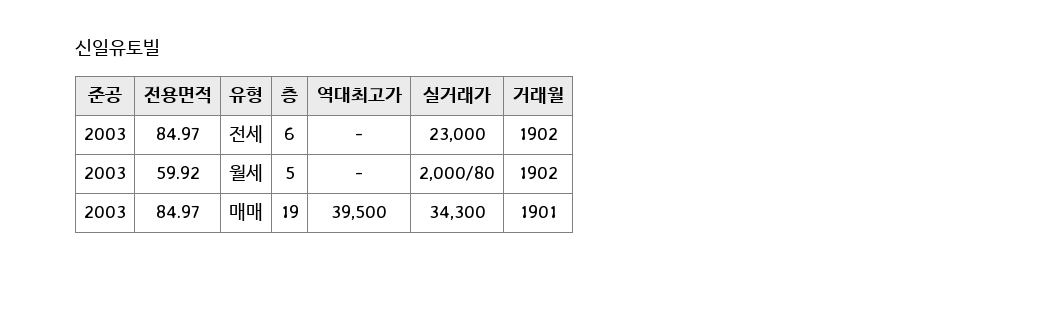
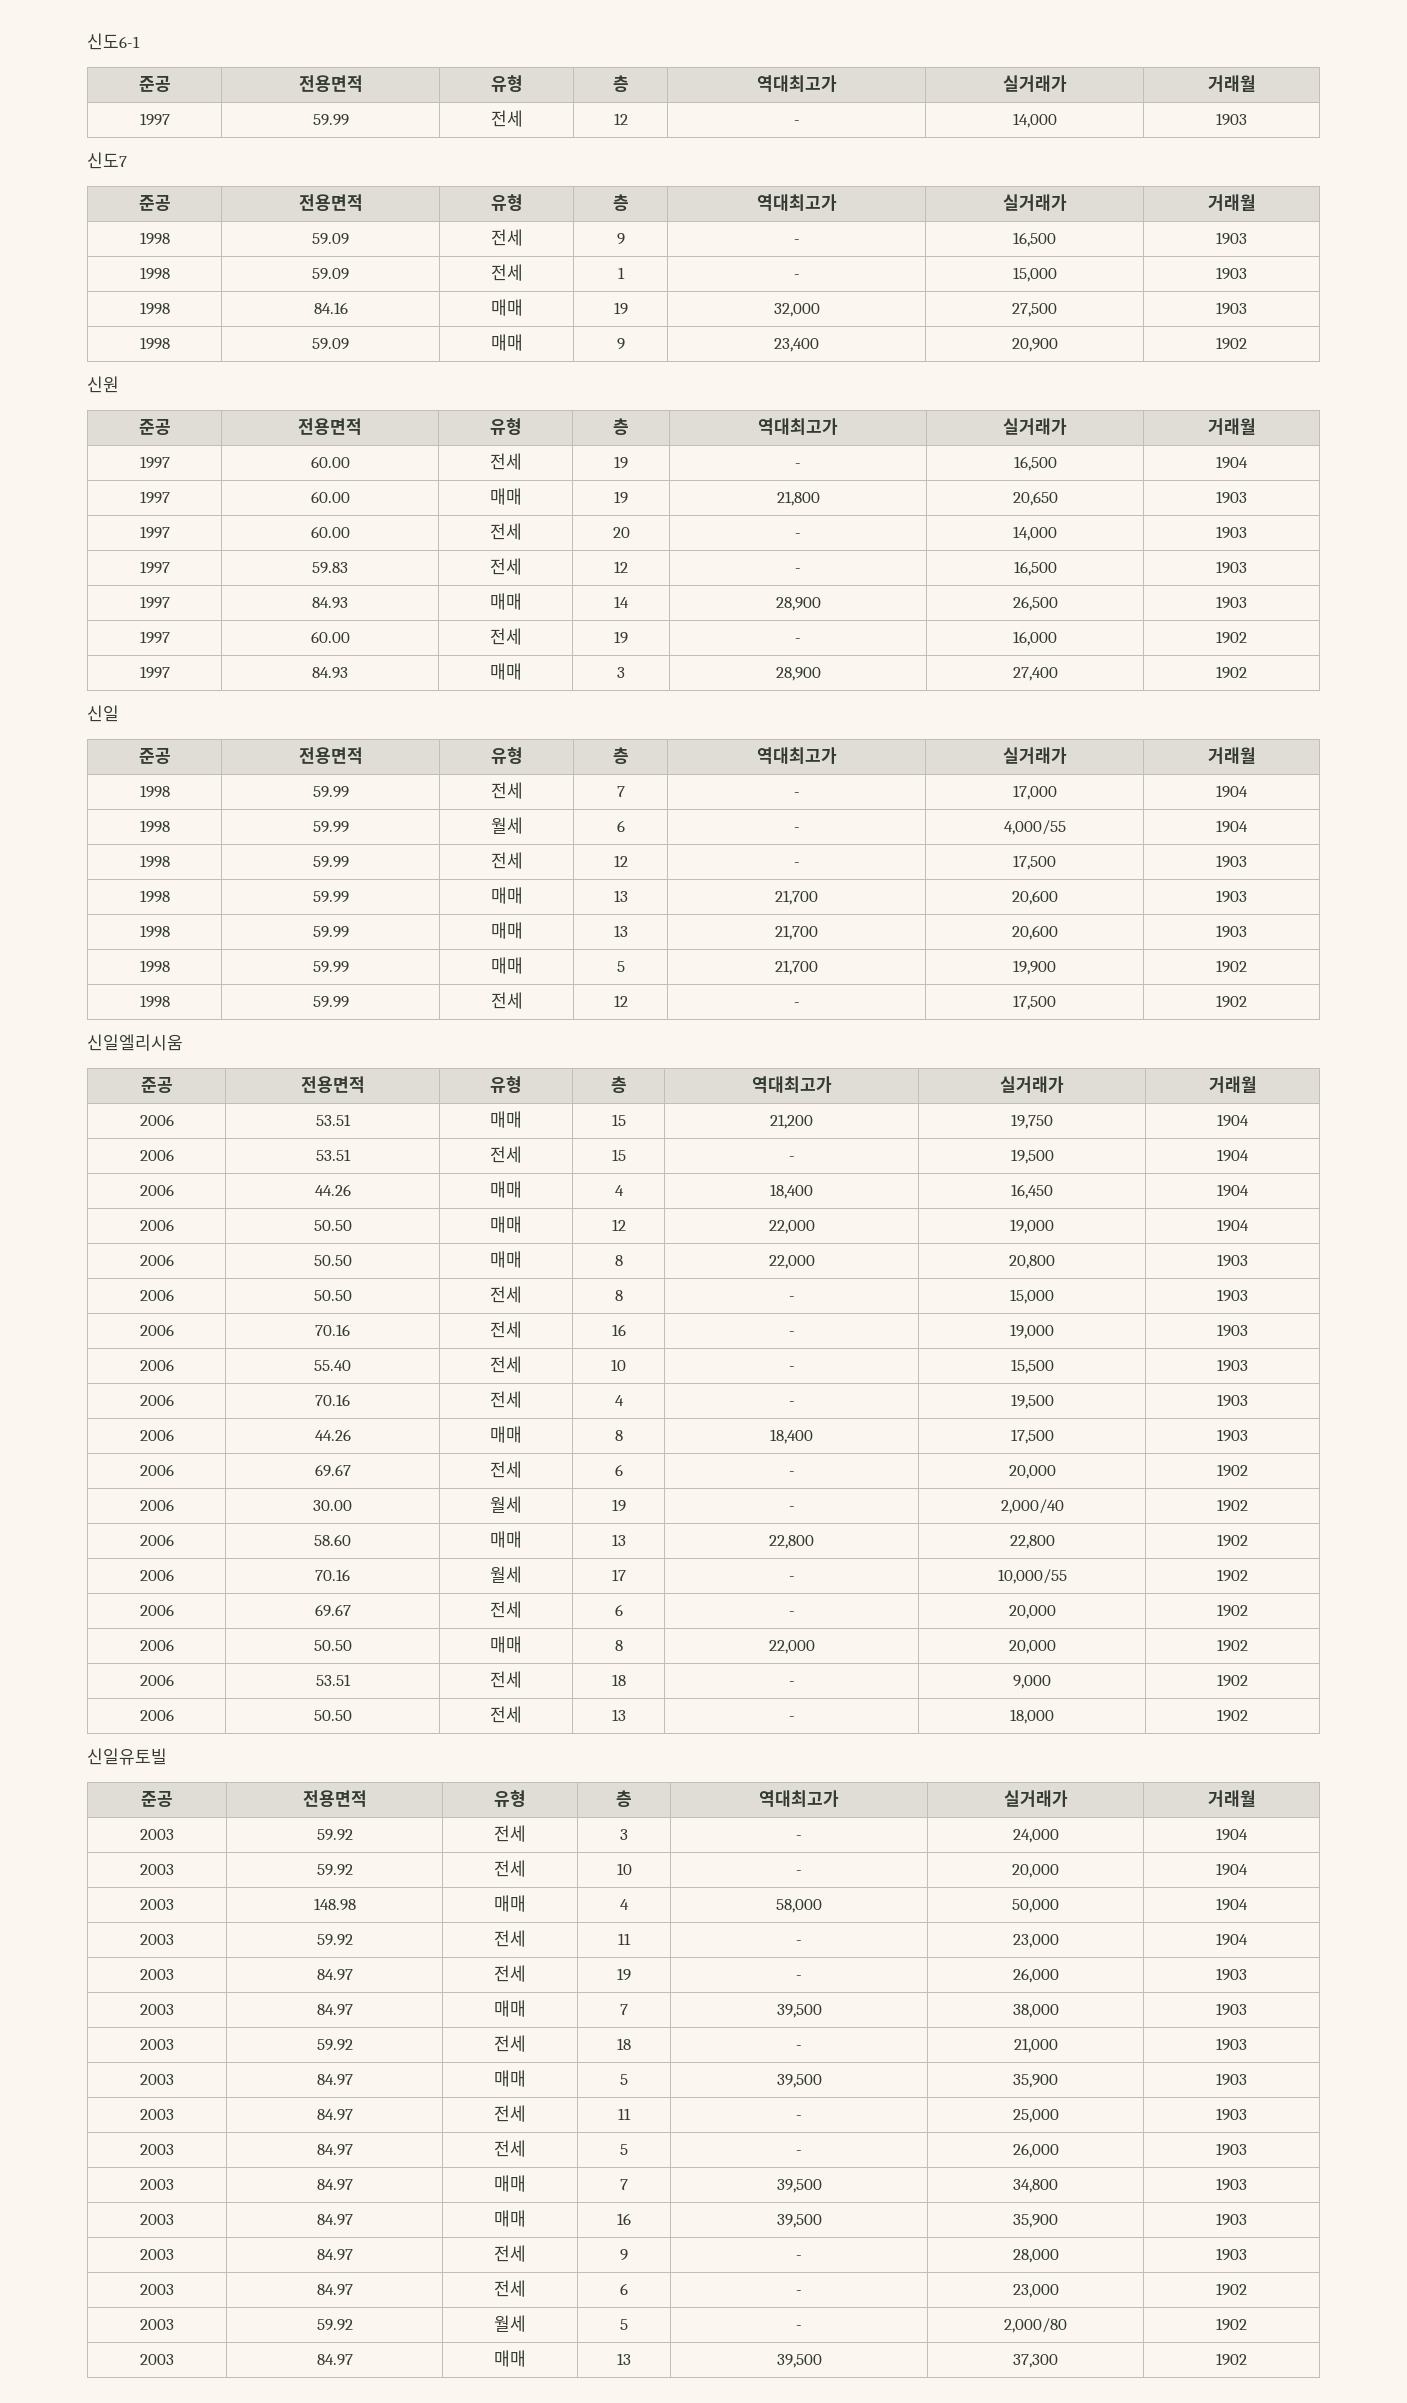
+ 신도6-1
+ 준공 | 전용면적 | 유형 | 층 | 역대최고가 | 실거래가 | 거래월
+ 1997 | 59.99 | 전세 | 12 | - | 14,000 | 1903
+ 신도7
+ 준공 | 전용면적 | 유형 | 층 | 역대최고가 | 실거래가 | 거래월
+ 1998 | 59.09 | 전세 | 9 | - | 16,500 | 1903
+ 1998 | 59.09 | 전세 | 1 | - | 15,000 | 1903
+ 1998 | 84.16 | 매매 | 19 | 32,000 | 27,500 | 1903
+ 1998 | 59.09 | 매매 | 9 | 23,400 | 20,900 | 1902
+ 신원
+ 준공 | 전용면적 | 유형 | 층 | 역대최고가 | 실거래가 | 거래월
+ 1997 | 60.00 | 전세 | 19 | - | 16,500 | 1904
+ 1997 | 60.00 | 매매 | 19 | 21,800 | 20,650 | 1903
+ 1997 | 60.00 | 전세 | 20 | - | 14,000 | 1903
+ 1997 | 59.83 | 전세 | 12 | - | 16,500 | 1903
+ 1997 | 84.93 | 매매 | 14 | 28,900 | 26,500 | 1903
+ 1997 | 60.00 | 전세 | 19 | - | 16,000 | 1902
+ 1997 | 84.93 | 매매 | 3 | 28,900 | 27,400 | 1902
+ 신일
+ 준공 | 전용면적 | 유형 | 층 | 역대최고가 | 실거래가 | 거래월
+ 1998 | 59.99 | 전세 | 7 | - | 17,000 | 1904
+ 1998 | 59.99 | 월세 | 6 | - | 4,000/55 | 1904
+ 1998 | 59.99 | 전세 | 12 | - | 17,500 | 1903
+ 1998 | 59.99 | 매매 | 13 | 21,700 | 20,600 | 1903
+ 1998 | 59.99 | 매매 | 13 | 21,700 | 20,600 | 1903
+ 1998 | 59.99 | 매매 | 5 | 21,700 | 19,900 | 1902
+ 1998 | 59.99 | 전세 | 12 | - | 17,500 | 1902
+ 신일엘리시움
+ 준공 | 전용면적 | 유형 | 층 | 역대최고가 | 실거래가 | 거래월
+ 2006 | 53.51 | 매매 | 15 | 21,200 | 19,750 | 1904
+ 2006 | 53.51 | 전세 | 15 | - | 19,500 | 1904
+ 2006 | 44.26 | 매매 | 4 | 18,400 | 16,450 | 1904
+ 2006 | 50.50 | 매매 | 12 | 22,000 | 19,000 | 1904
+ 2006 | 50.50 | 매매 | 8 | 22,000 | 20,800 | 1903
+ 2006 | 50.50 | 전세 | 8 | - | 15,000 | 1903
+ 2006 | 70.16 | 전세 | 16 | - | 19,000 | 1903
+ 2006 | 55.40 | 전세 | 10 | - | 15,500 | 1903
+ 2006 | 70.16 | 전세 | 4 | - | 19,500 | 1903
+ 2006 | 44.26 | 매매 | 8 | 18,400 | 17,500 | 1903
+ 2006 | 69.67 | 전세 | 6 | - | 20,000 | 1902
+ 2006 | 30.00 | 월세 | 19 | - | 2,000/40 | 1902
+ 2006 | 58.60 | 매매 | 13 | 22,800 | 22,800 | 1902
+ 2006 | 70.16 | 월세 | 17 | - | 10,000/55 | 1902
+ 2006 | 69.67 | 전세 | 6 | - | 20,000 | 1902
+ 2006 | 50.50 | 매매 | 8 | 22,000 | 20,000 | 1902
+ 2006 | 53.51 | 전세 | 18 | - | 9,000 | 1902
+ 2006 | 50.50 | 전세 | 13 | - | 18,000 | 1902
+ 2003 | 59.92 | 전세 | 3 | - | 24,000 | 1904
+ 2003 | 59.92 | 전세 | 10 | - | 20,000 | 1904
+ 2003 | 148.98 | 매매 | 4 | 58,000 | 50,000 | 1904
+ 2003 | 59.92 | 전세 | 11 | - | 23,000 | 1904
+ 2003 | 84.97 | 전세 | 19 | - | 26,000 | 1903
+ 2003 | 84.97 | 매매 | 7 | 39,500 | 38,000 | 1903
+ 2003 | 59.92 | 전세 | 18 | - | 21,000 | 1903
+ 2003 | 84.97 | 매매 | 5 | 39,500 | 35,900 | 1903
+ 2003 | 84.97 | 전세 | 11 | - | 25,000 | 1903
+ 2003 | 84.97 | 전세 | 5 | - | 26,000 | 1903
+ 2003 | 84.97 | 매매 | 7 | 39,500 | 34,800 | 1903
+ 2003 | 84.97 | 매매 | 16 | 39,500 | 35,900 | 1903
+ 2003 | 84.97 | 전세 | 9 | - | 28,000 | 1903
- 2003 | 84.97 | 매매 | 19 | 39,500 | 34,300 | 1901
+ 2003 | 84.97 | 매매 | 13 | 39,500 | 37,300 | 1902

